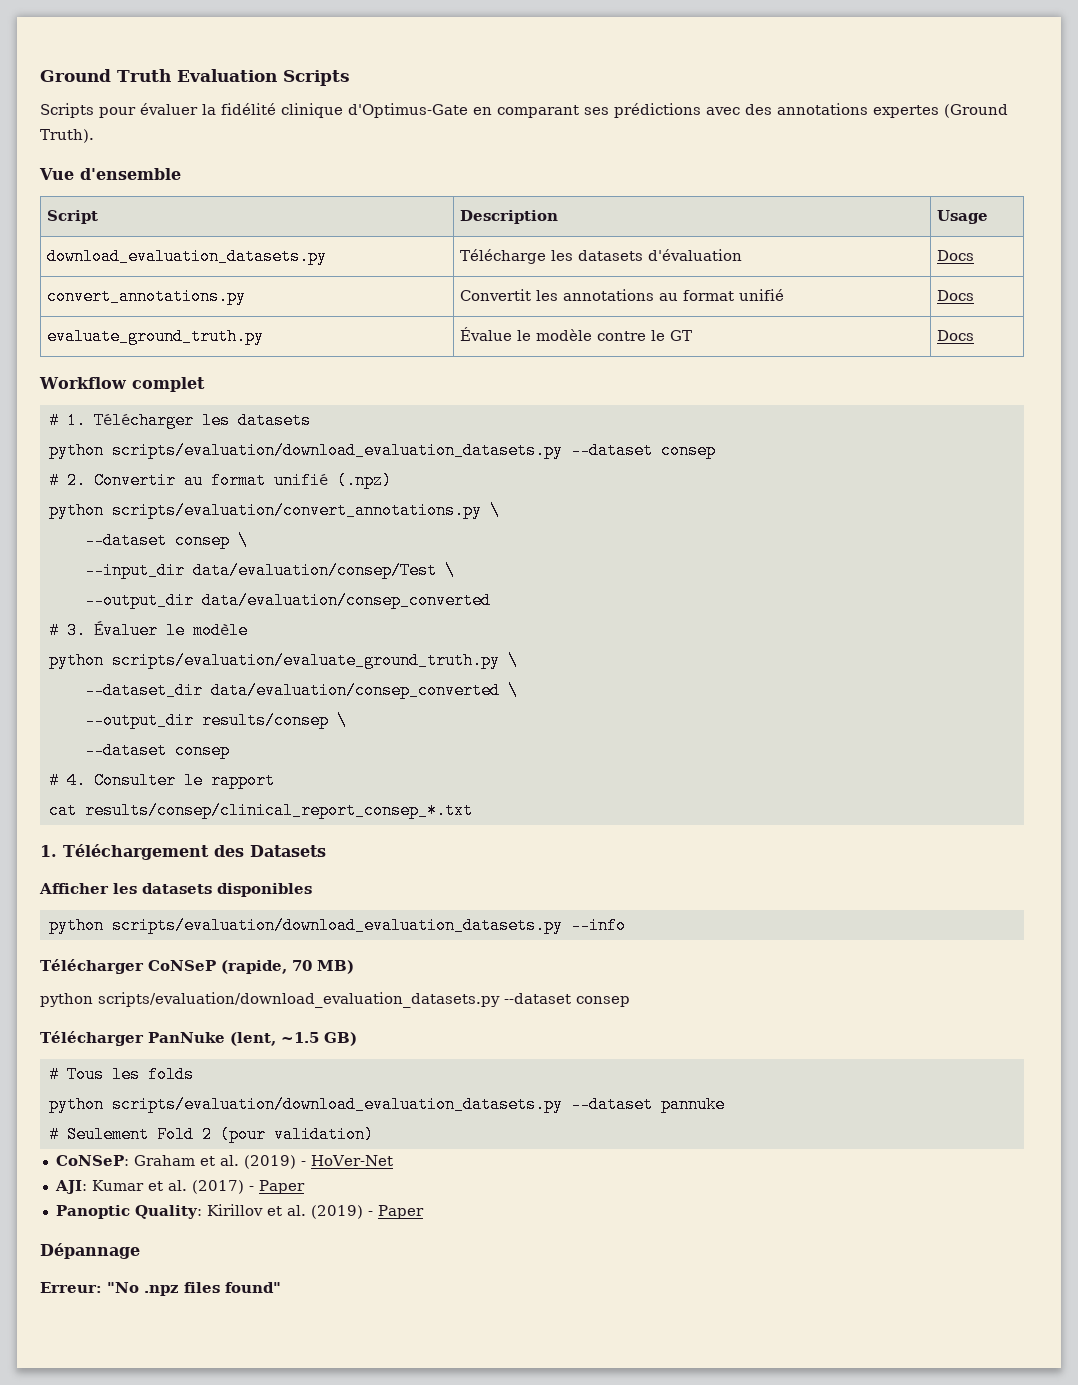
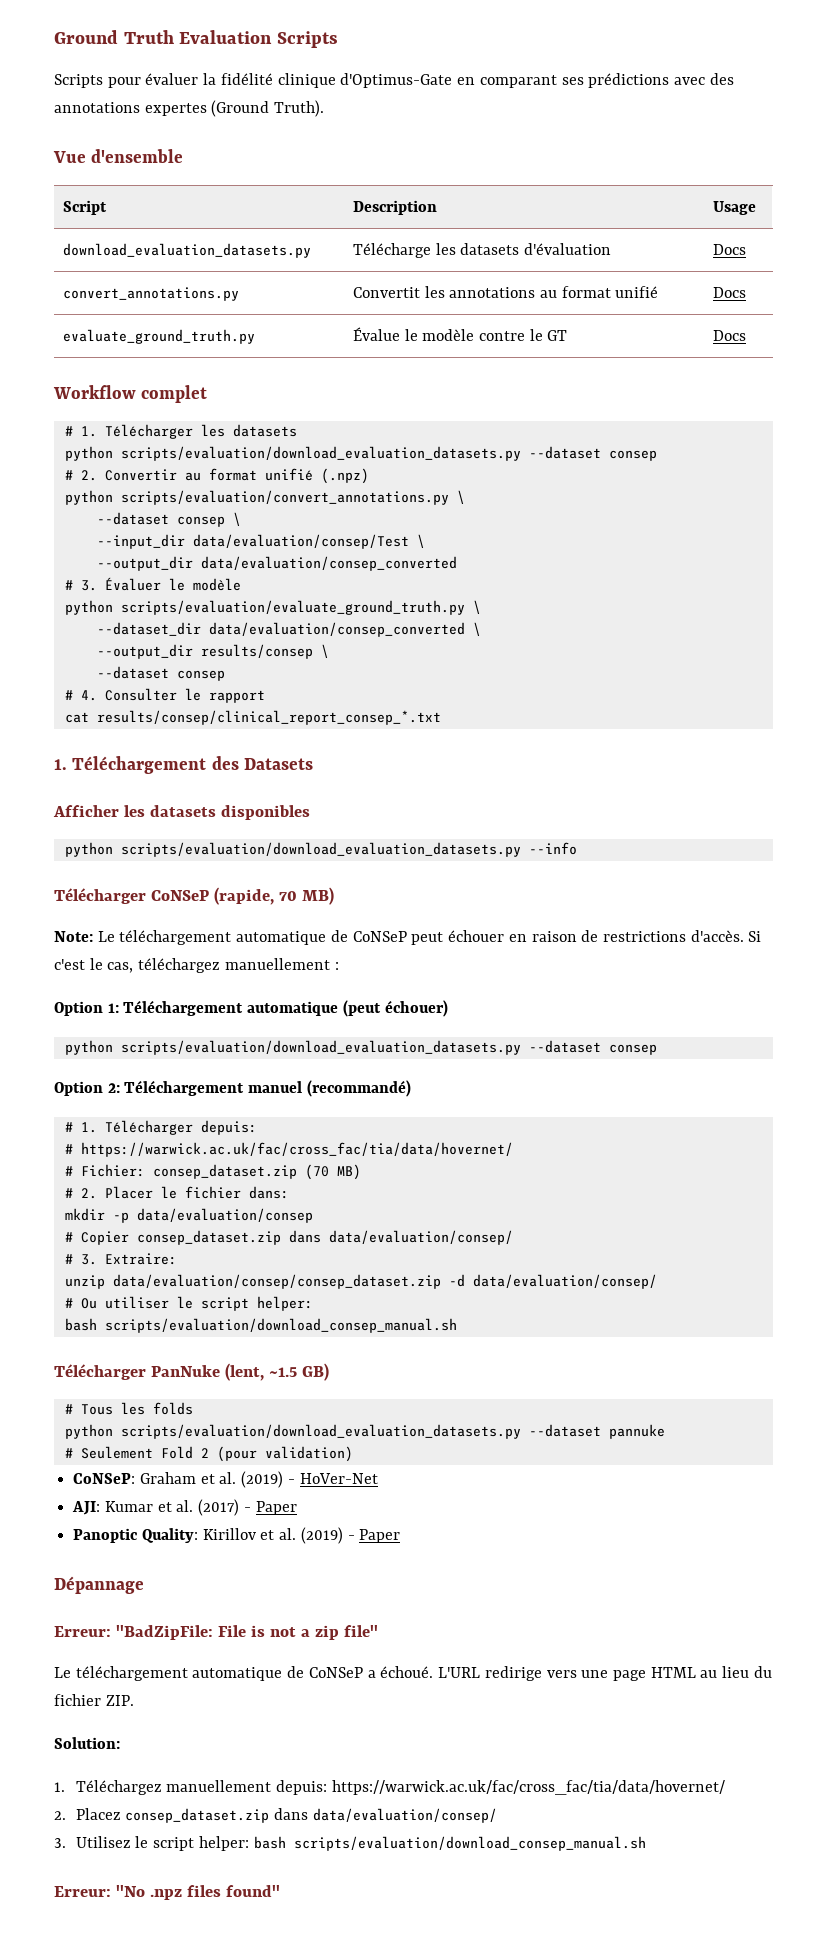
  Télécharger CoNSeP (rapide, 70 MB)
+ Note: Le téléchargement automatique de CoNSeP peut échouer en raison de restrictions d'accès. Si c'est le cas, téléchargez manuellement :
+ Option 1: Téléchargement automatique (peut échouer)
  python scripts/evaluation/download_evaluation_datasets.py --dataset consep
+ Option 2: Téléchargement manuel (recommandé)
+ # 1. Télécharger depuis:
+ # https://warwick.ac.uk/fac/cross_fac/tia/data/hovernet/
+ # Fichier: consep_dataset.zip (70 MB)
+ # 2. Placer le fichier dans:
+ mkdir -p data/evaluation/consep
+ # Copier consep_dataset.zip dans data/evaluation/consep/
+ # 3. Extraire:
+ unzip data/evaluation/consep/consep_dataset.zip -d data/evaluation/consep/
+ # Ou utiliser le script helper:
+ bash scripts/evaluation/download_consep_manual.sh
+ Erreur: "BadZipFile: File is not a zip file"
+ Le téléchargement automatique de CoNSeP a échoué. L'URL redirige vers une page HTML au lieu du fichier ZIP.
+ Solution:
+ 1. Téléchargez manuellement depuis: https://warwick.ac.uk/fac/cross_fac/tia/data/hovernet/
+ 2. Placez consep_dataset.zip dans data/evaluation/consep/
+ 3. Utilisez le script helper: bash scripts/evaluation/download_consep_manual.sh

